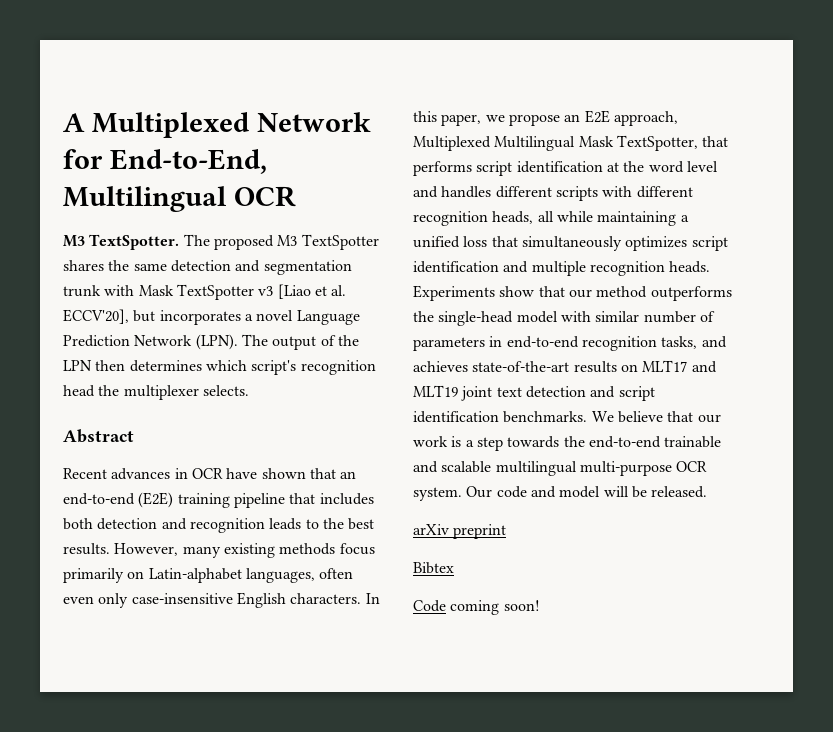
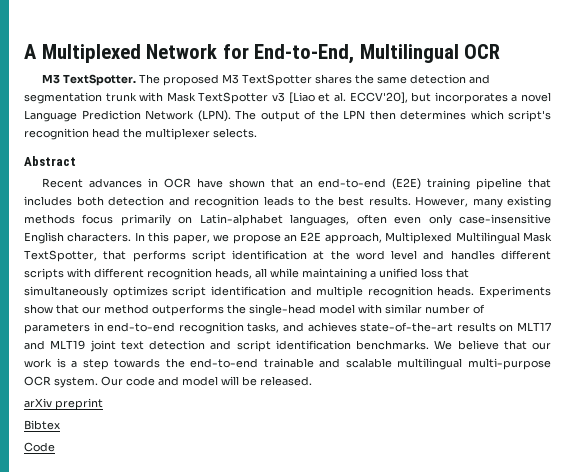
- Code coming soon!
+ Code

